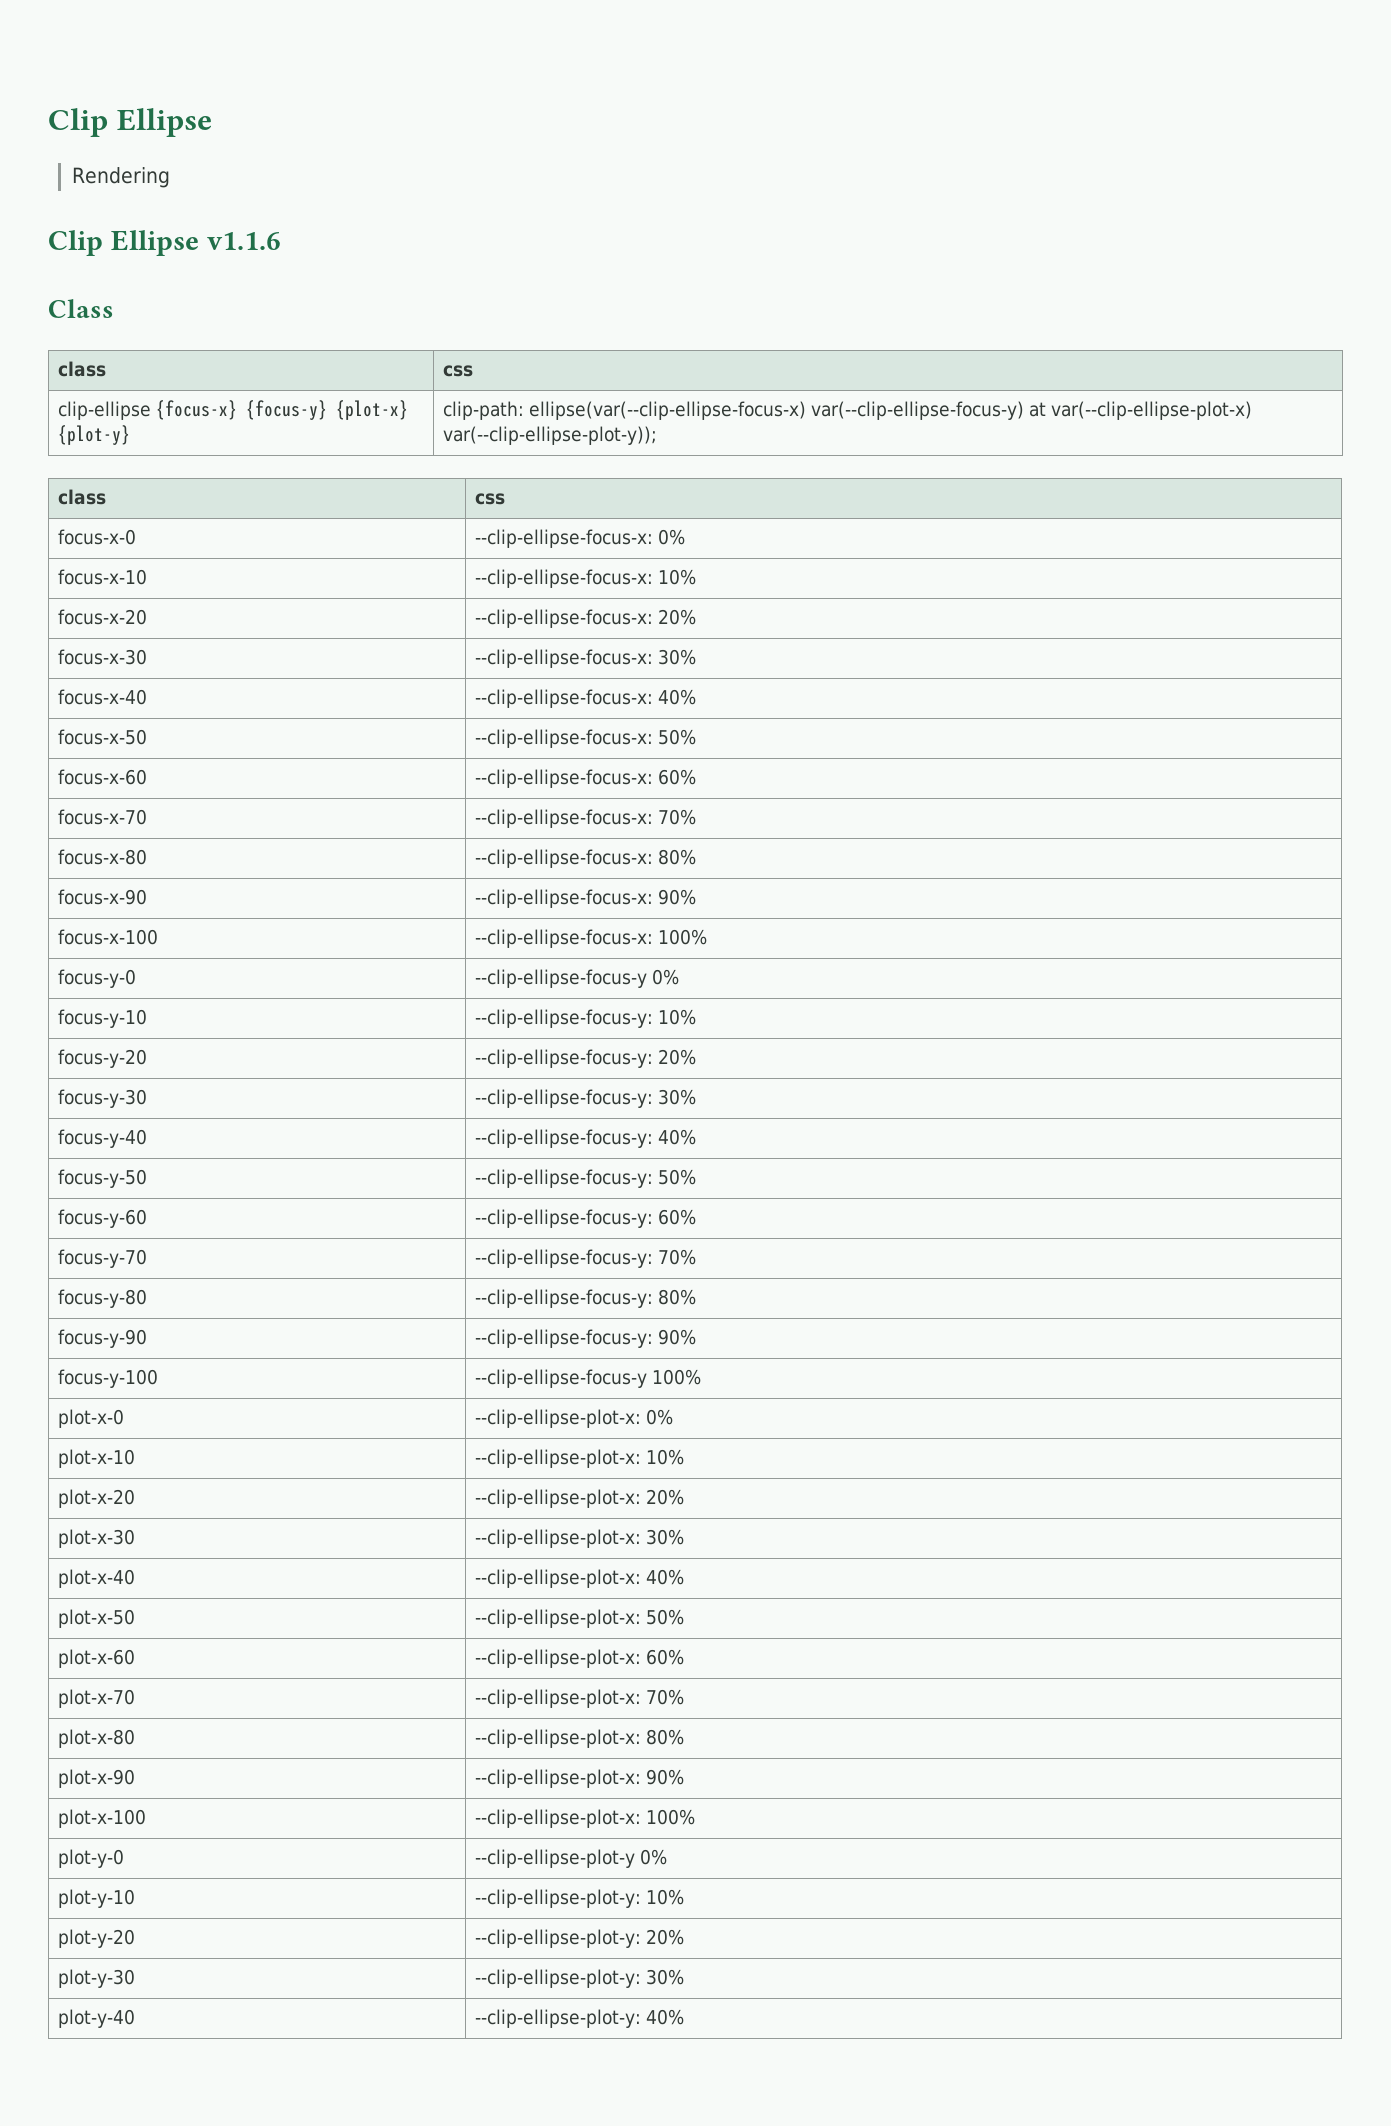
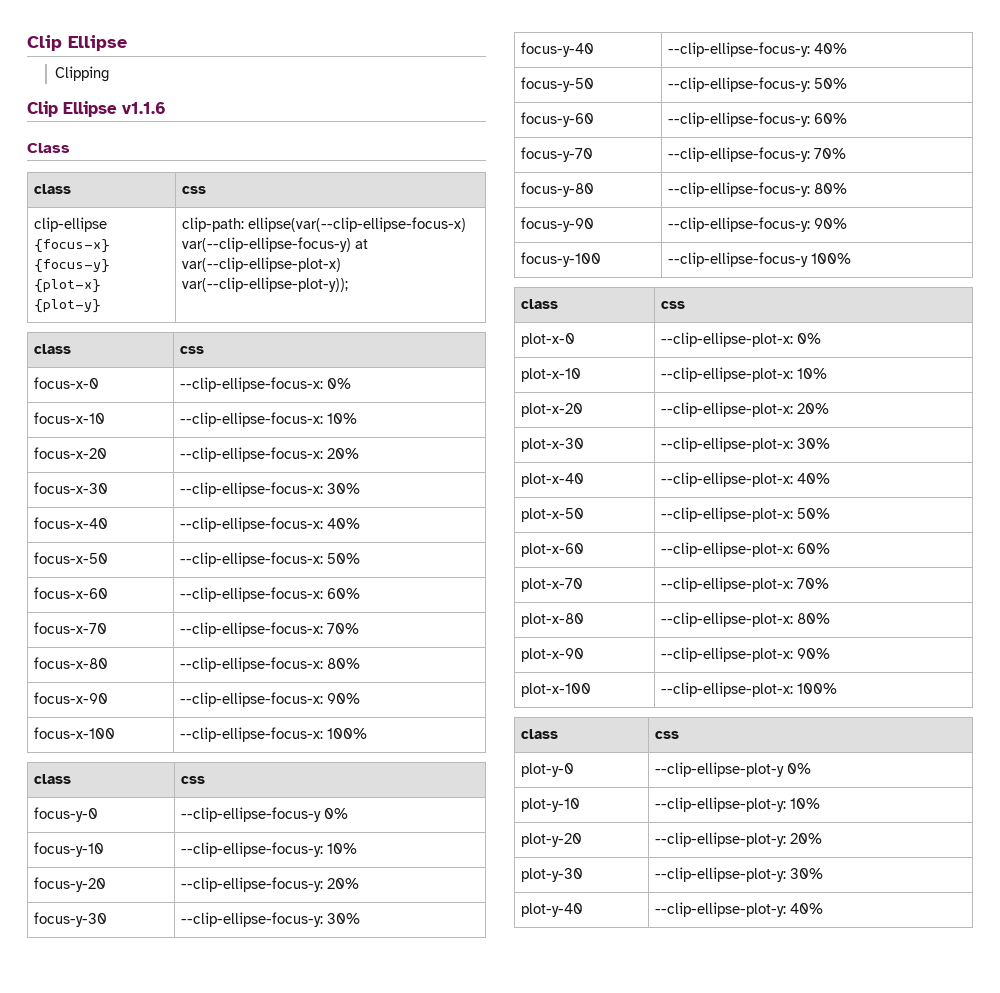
- Rendering
+ Clipping
  focus-x-100 | --clip-ellipse-focus-x: 100%
+ class | css
  focus-y-100 | --clip-ellipse-focus-y 100%
+ class | css
  plot-x-100 | --clip-ellipse-plot-x: 100%
+ class | css

